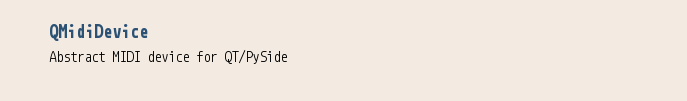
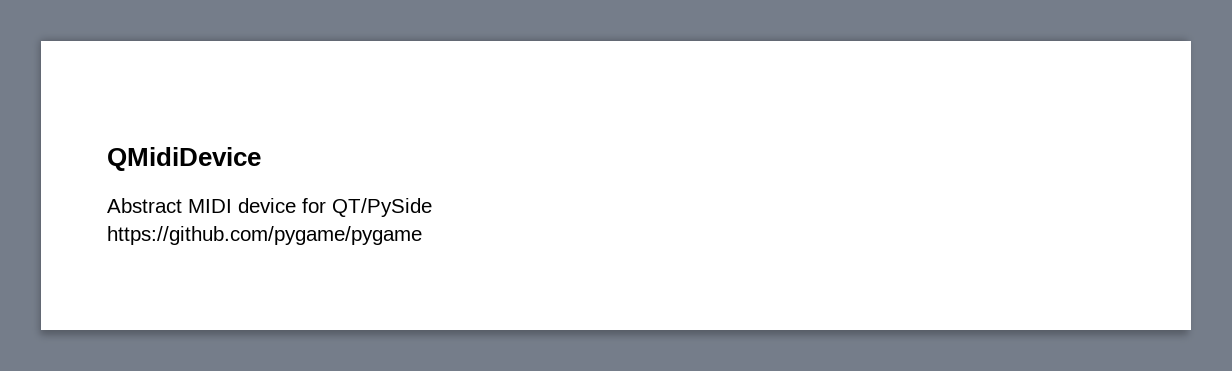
+ https://github.com/pygame/pygame

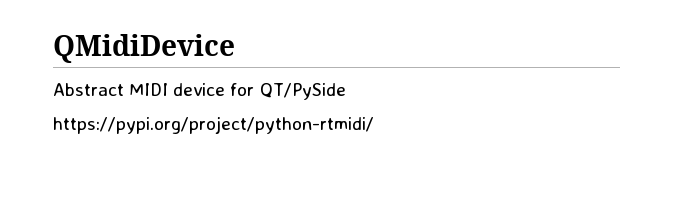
- https://github.com/pygame/pygame
+ https://pypi.org/project/python-rtmidi/

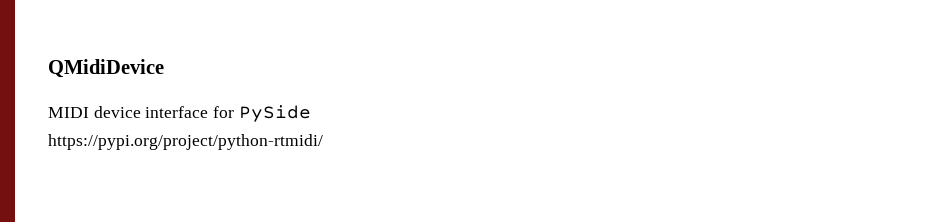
- Abstract MIDI device for QT/PySide
+ MIDI device interface for PySide

